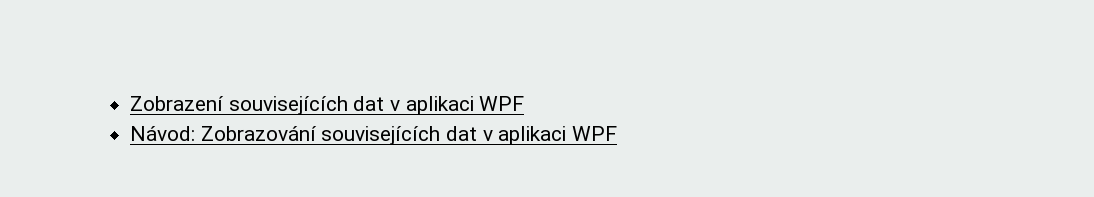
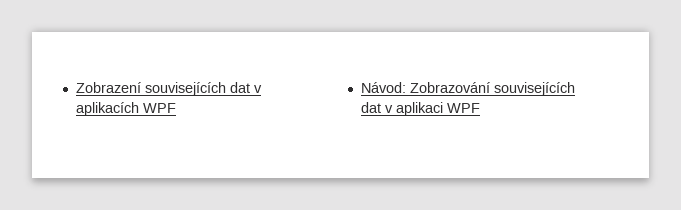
- Zobrazení souvisejících dat v aplikaci WPF
+ Zobrazení souvisejících dat v aplikacích WPF

